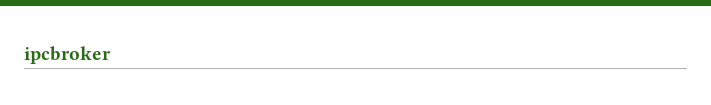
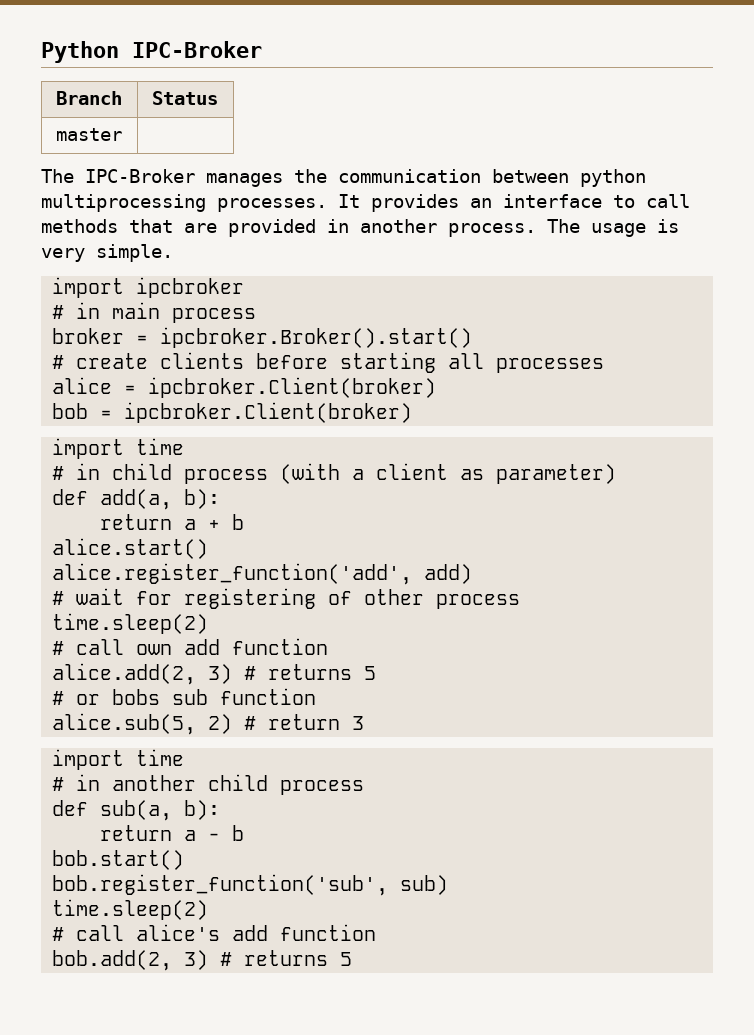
- ipcbroker
+ Python IPC-Broker
+ Branch | Status
+ master |
+ The IPC-Broker manages the communication between python multiprocessing processes. It provides an interface to call methods that are provided in another process. The usage is very simple.
+ import ipcbroker
+ # in main process
+ broker = ipcbroker.Broker().start()
+ # create clients before starting all processes
+ alice = ipcbroker.Client(broker)
+ bob = ipcbroker.Client(broker)
+ import time
+ # in child process (with a client as parameter)
+ def add(a, b):
+ return a + b
+ alice.start()
+ alice.register_function('add', add)
+ # wait for registering of other process
+ time.sleep(2)
+ # call own add function
+ alice.add(2, 3) # returns 5
+ # or bobs sub function
+ alice.sub(5, 2) # return 3
+ import time
+ # in another child process
+ def sub(a, b):
+ return a - b
+ bob.start()
+ bob.register_function('sub', sub)
+ time.sleep(2)
+ # call alice's add function
+ bob.add(2, 3) # returns 5

